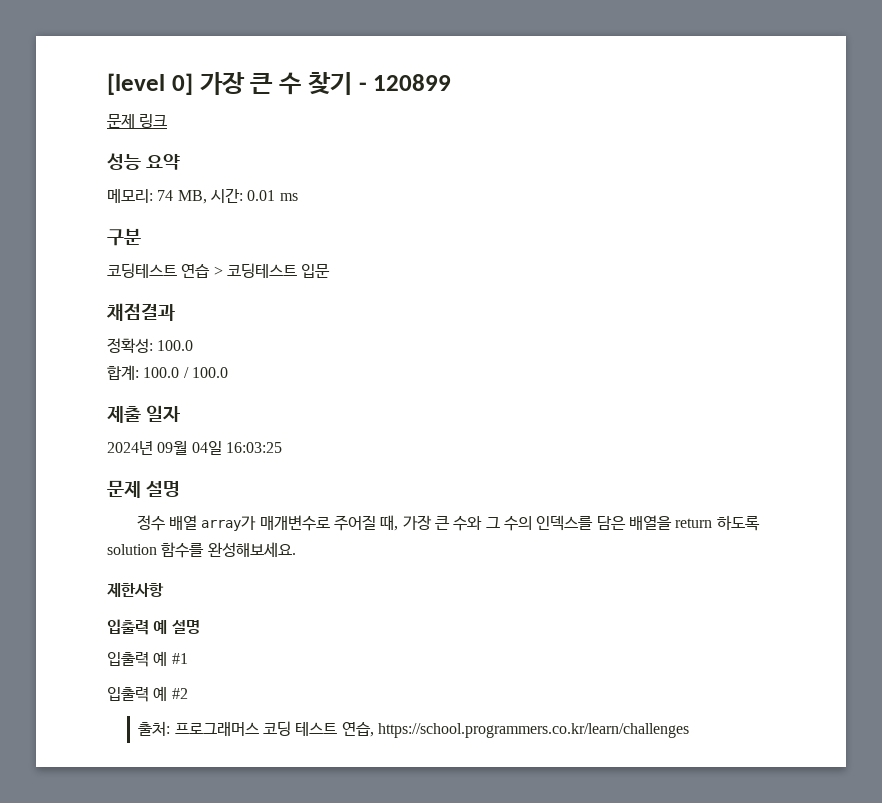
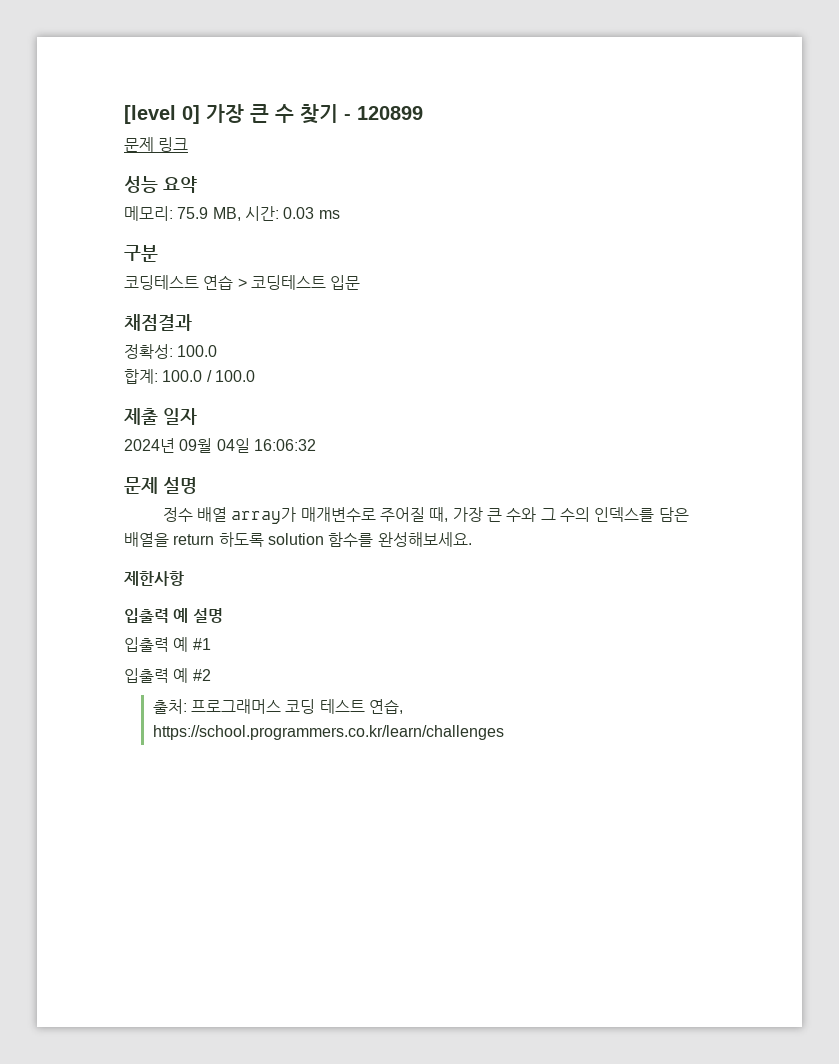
- 메모리: 74 MB, 시간: 0.01 ms
+ 메모리: 75.9 MB, 시간: 0.03 ms
- 2024년 09월 04일 16:03:25
+ 2024년 09월 04일 16:06:32

